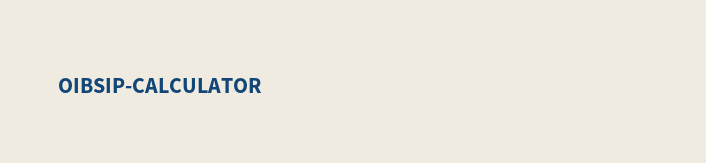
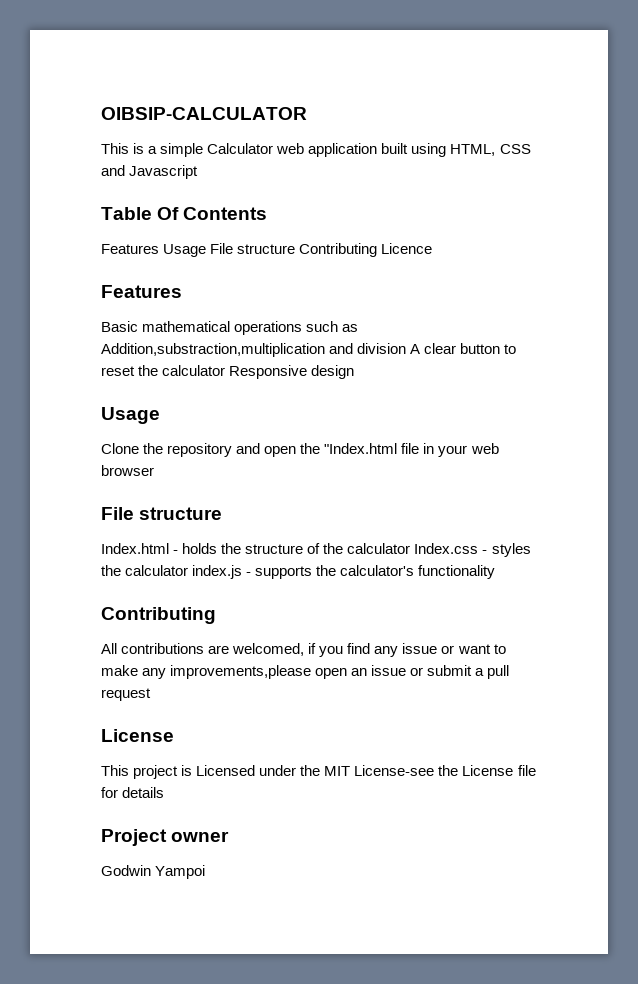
+ This is a simple Calculator web application built using HTML, CSS and Javascript
+ Table Of Contents
+ Features Usage File structure Contributing Licence
+ Features
+ Basic mathematical operations such as Addition,substraction,multiplication and division A clear button to reset the calculator Responsive design
+ Usage
+ Clone the repository and open the "Index.html file in your web browser
+ File structure
+ Index.html - holds the structure of the calculator Index.css - styles the calculator index.js - supports the calculator's functionality
+ Contributing
+ All contributions are welcomed, if you find any issue or want to make any improvements,please open an issue or submit a pull request
+ License
+ This project is Licensed under the MIT License-see the License file for details
+ Project owner
+ Godwin Yampoi

